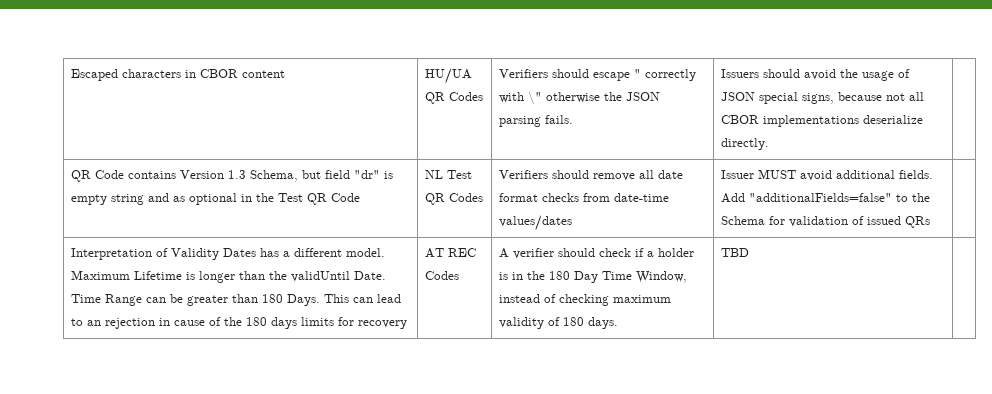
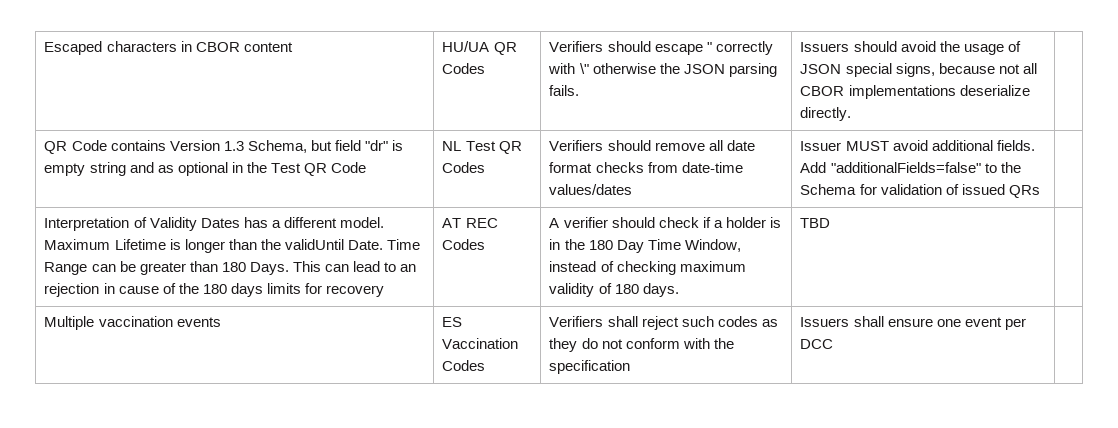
+ Multiple vaccination events | ES Vaccination Codes | Verifiers shall reject such codes as they do not conform with the specification | Issuers shall ensure one event per DCC |

